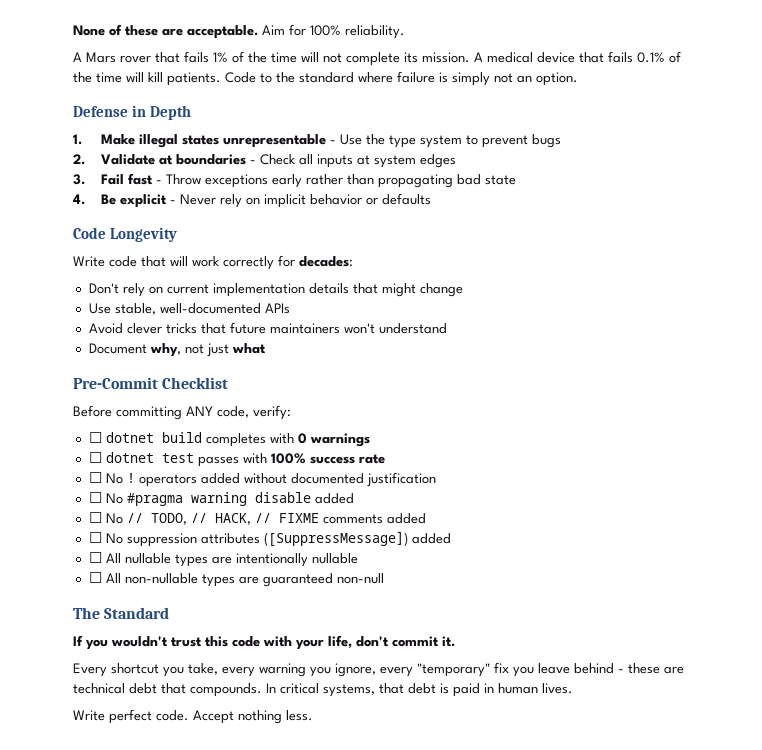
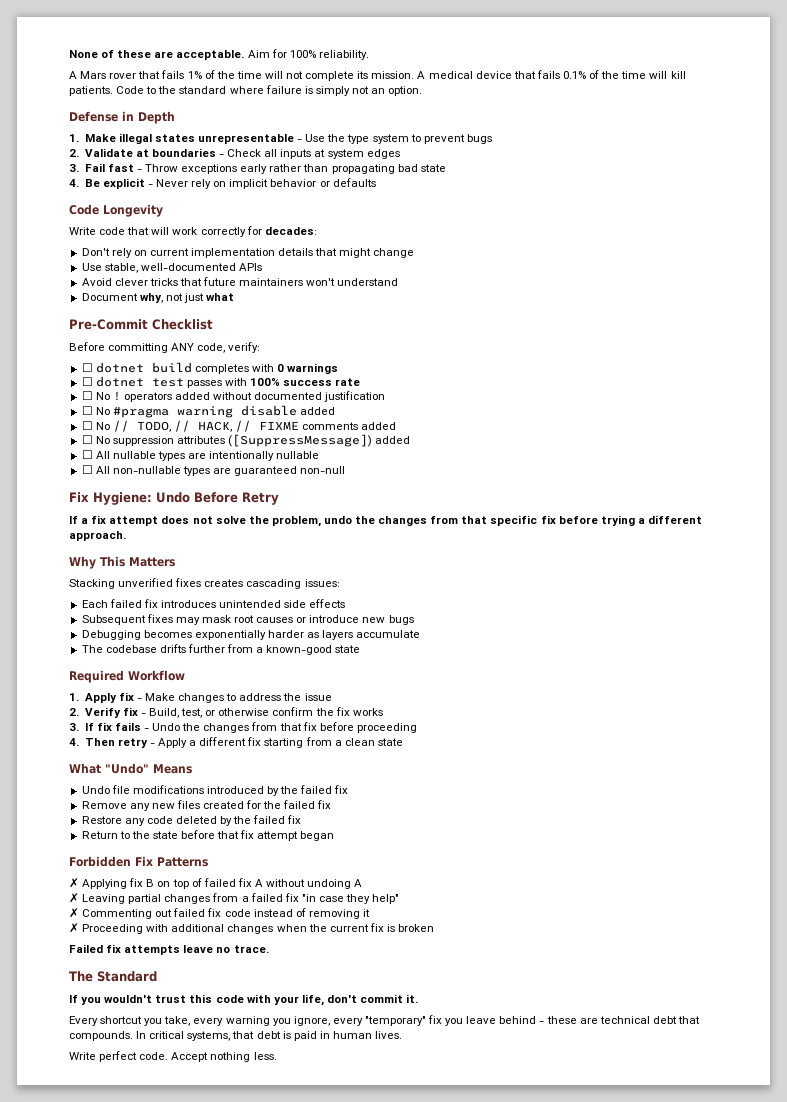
+ Fix Hygiene: Undo Before Retry
+ If a fix attempt does not solve the problem, undo the changes from that specific fix before trying a different approach.
+ Why This Matters
+ Stacking unverified fixes creates cascading issues:
+ Each failed fix introduces unintended side effects
+ Subsequent fixes may mask root causes or introduce new bugs
+ Debugging becomes exponentially harder as layers accumulate
+ The codebase drifts further from a known-good state
+ Required Workflow
+ 1. Apply fix - Make changes to address the issue
+ 2. Verify fix - Build, test, or otherwise confirm the fix works
+ 3. If fix fails - Undo the changes from that fix before proceeding
+ 4. Then retry - Apply a different fix starting from a clean state
+ What "Undo" Means
+ Undo file modifications introduced by the failed fix
+ Remove any new files created for the failed fix
+ Restore any code deleted by the failed fix
+ Return to the state before that fix attempt began
+ Forbidden Fix Patterns
+ ✗ Applying fix B on top of failed fix A without undoing A
+ ✗ Leaving partial changes from a failed fix "in case they help"
+ ✗ Commenting out failed fix code instead of removing it
+ ✗ Proceeding with additional changes when the current fix is broken
+ Failed fix attempts leave no trace.

